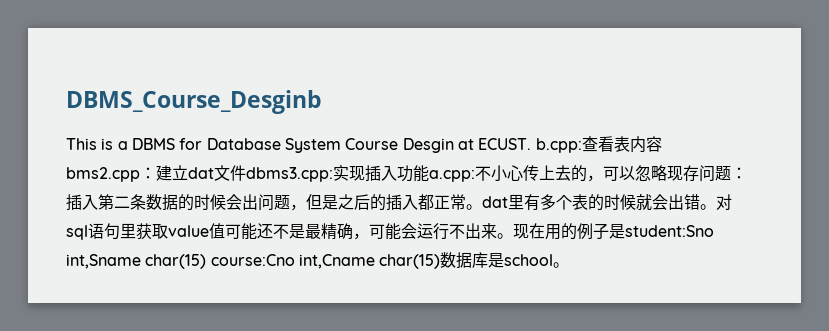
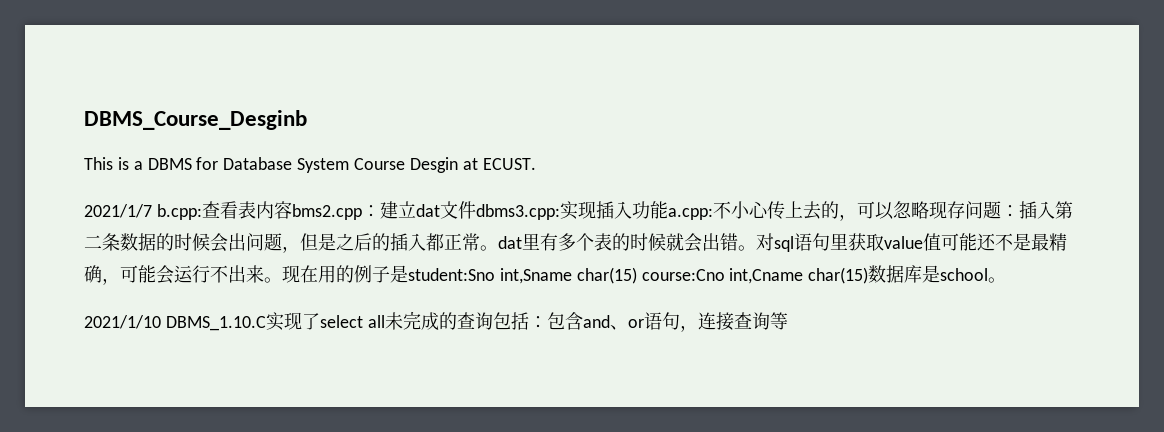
- This is a DBMS for Database System Course Desgin at ECUST. b.cpp:查看表内容bms2.cpp：建立dat文件dbms3.cpp:实现插入功能a.cpp:不小心传上去的，可以忽略现存问题：插入第二条数据的时候会出问题，但是之后的插入都正常。dat里有多个表的时候就会出错。
+ This is a DBMS for Database System Course Desgin at ECUST.
+ 2021/1/7 b.cpp:查看表内容bms2.cpp：建立dat文件dbms3.cpp:实现插入功能a.cpp:不小心传上去的，可以忽略现存问题：插入第二条数据的时候会出问题，但是之后的插入都正常。dat里有多个表的时候就会出错。
+ 2021/1/10 DBMS_1.10.C实现了select all未完成的查询包括：包含and、or语句，连接查询等

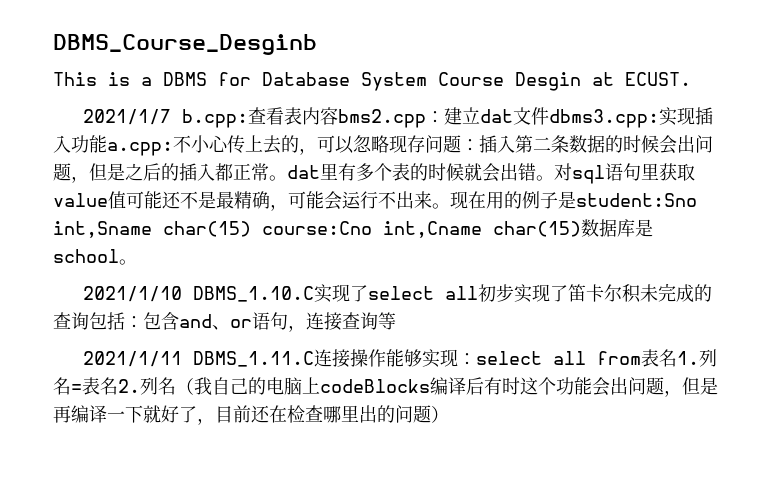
- 2021/1/10 DBMS_1.10.C实现了select all未完成的查询包括：包含and、or语句，连接查询等
+ 2021/1/10 DBMS_1.10.C实现了select all初步实现了笛卡尔积未完成的查询包括：包含and、or语句，连接查询等
+ 2021/1/11 DBMS_1.11.C连接操作能够实现：select all from表名1.列名=表名2.列名（我自己的电脑上codeBlocks编译后有时这个功能会出问题，但是再编译一下就好了，目前还在检查哪里出的问题）

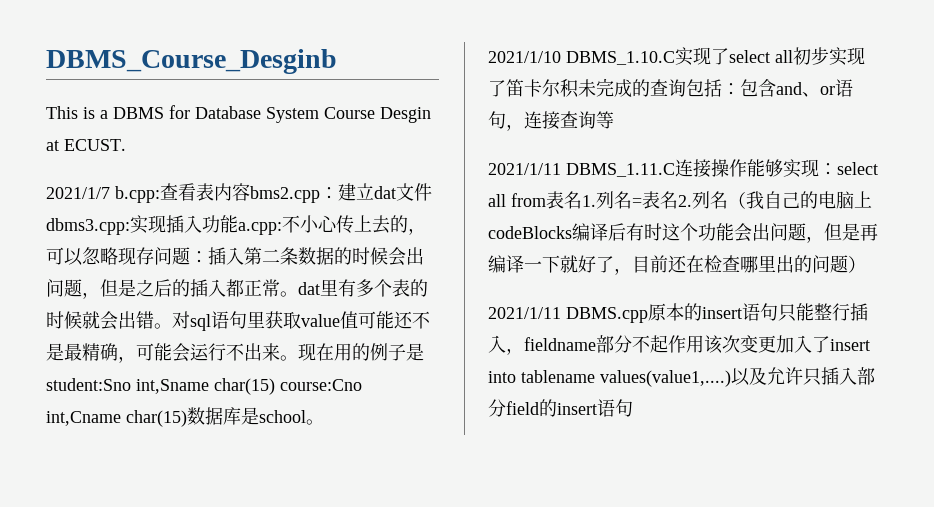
+ 2021/1/11 DBMS.cpp原本的insert语句只能整行插入，fieldname部分不起作用该次变更加入了insert into tablename values(value1,....)以及允许只插入部分field的insert语句

